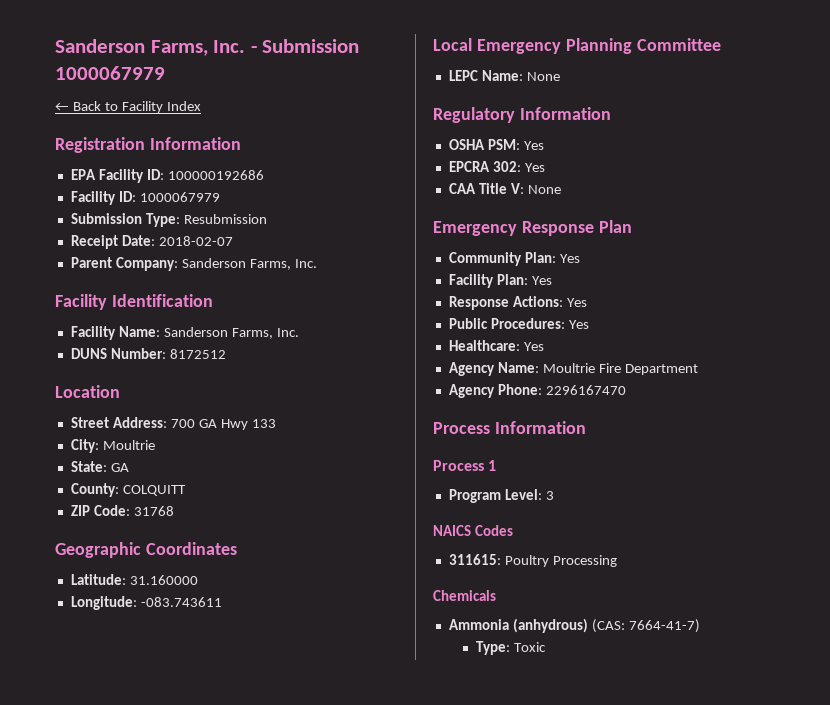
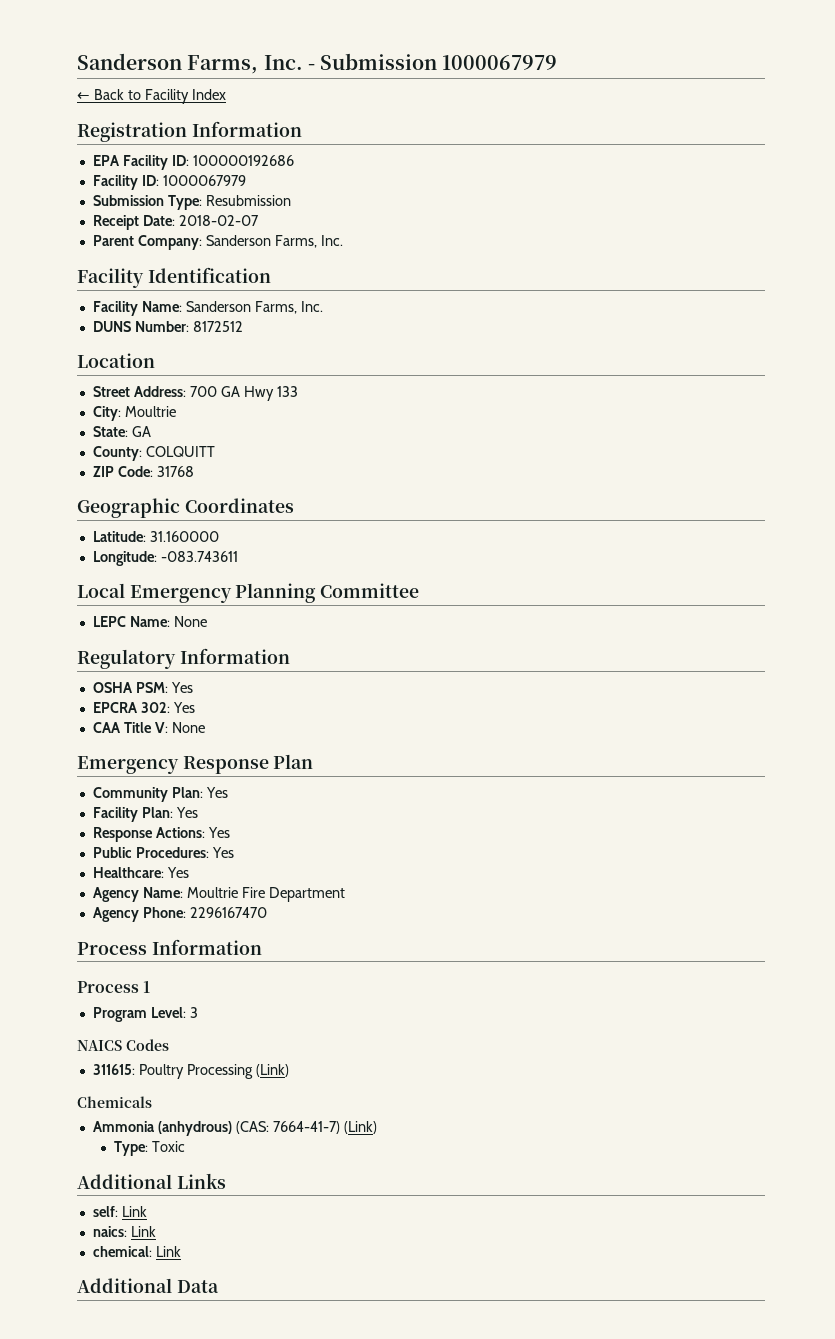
- 311615: Poultry Processing
+ 311615: Poultry Processing (Link)
- Ammonia (anhydrous) (CAS: 7664-41-7)
+ Ammonia (anhydrous) (CAS: 7664-41-7) (Link)
+ Additional Links
+ self: Link
+ naics: Link
+ chemical: Link
+ Additional Data

